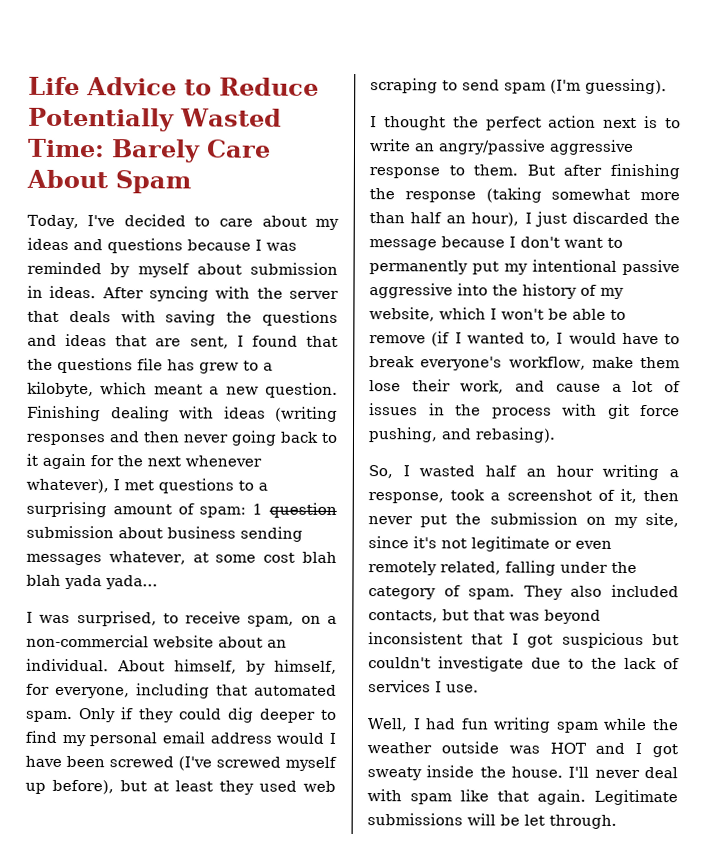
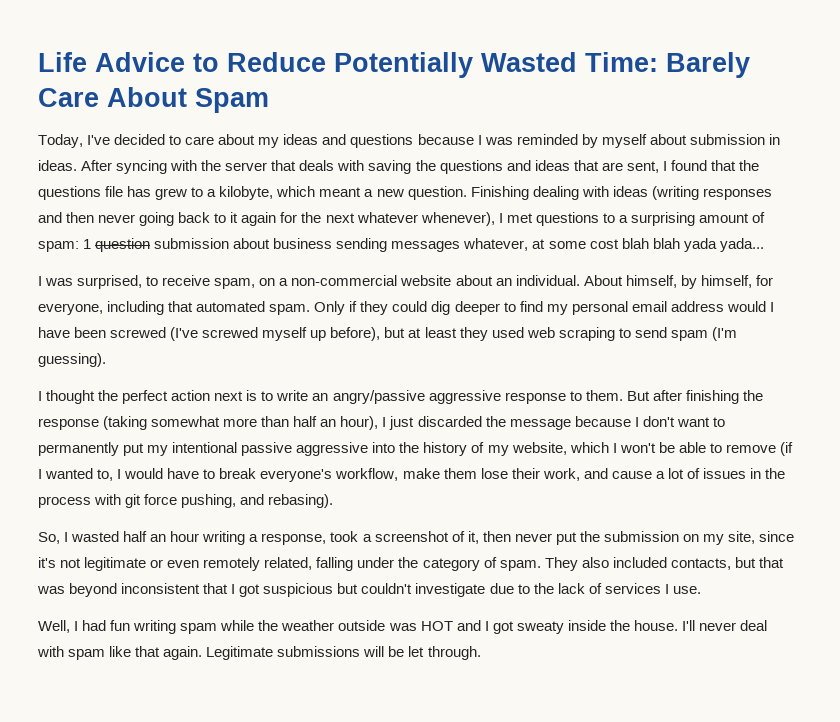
- Finishing dealing with ideas (writing responses and then never going back to it again for the next whenever whatever), I met questions to a surprising amount of spam: 1 question submission about business sending messages whatever, at some cost blah blah yada yada...
+ Finishing dealing with ideas (writing responses and then never going back to it again for the next whatever whenever), I met questions to a surprising amount of spam: 1 question submission about business sending messages whatever, at some cost blah blah yada yada...

